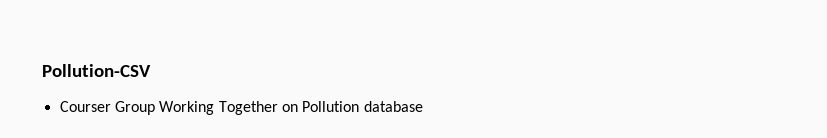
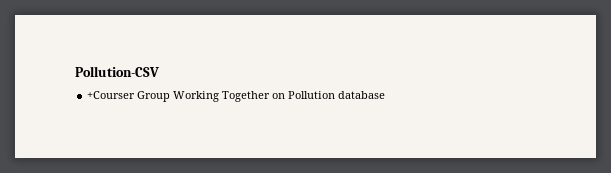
- Courser Group Working Together on Pollution database
+ +Courser Group Working Together on Pollution database

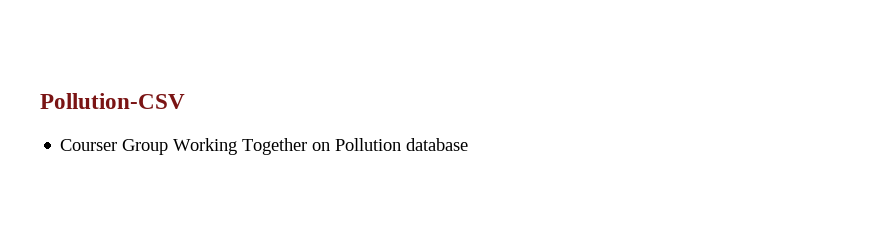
- +Courser Group Working Together on Pollution database
+ Courser Group Working Together on Pollution database

